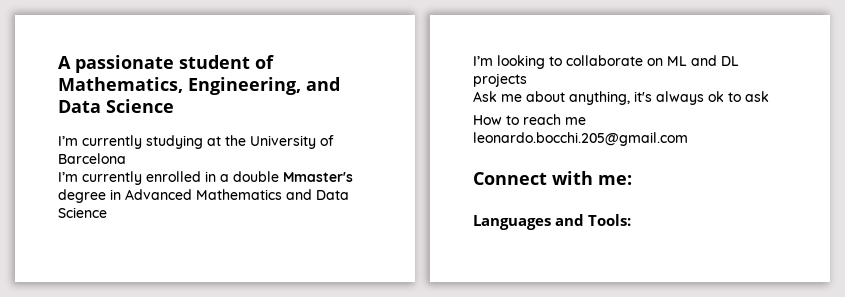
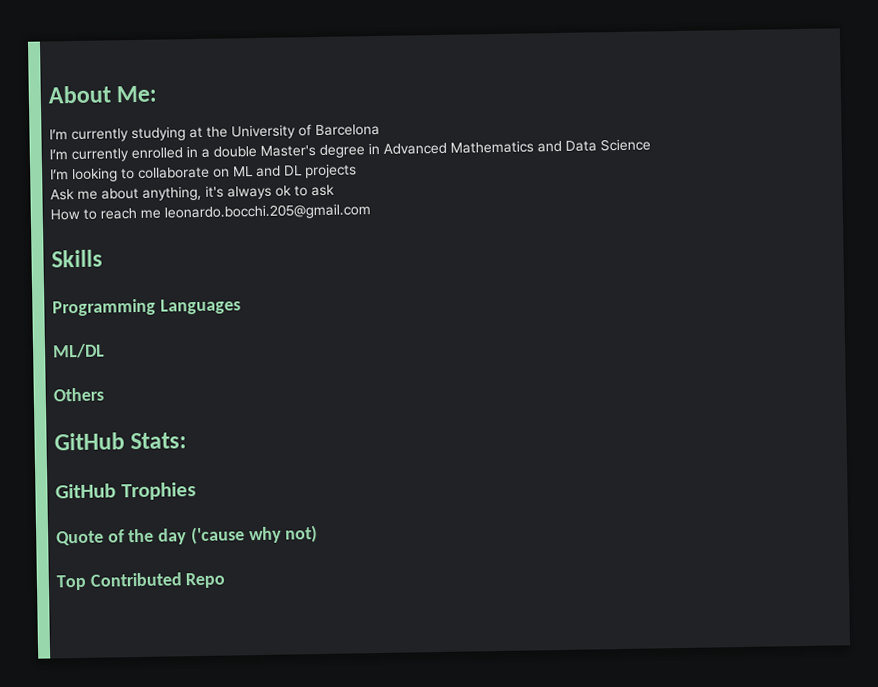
- A passionate student of Mathematics, Engineering, and Data Science
+ About Me:
- I’m currently enrolled in a double Mmaster's degree in Advanced Mathematics and Data Science
+ I’m currently enrolled in a double Master's degree in Advanced Mathematics and Data Science
- Connect with me:
- Languages and Tools:
+ Skills
+ Programming Languages
+ ML/DL
+ Others
+ GitHub Stats:
+ GitHub Trophies
+ Quote of the day ('cause why not)
+ Top Contributed Repo

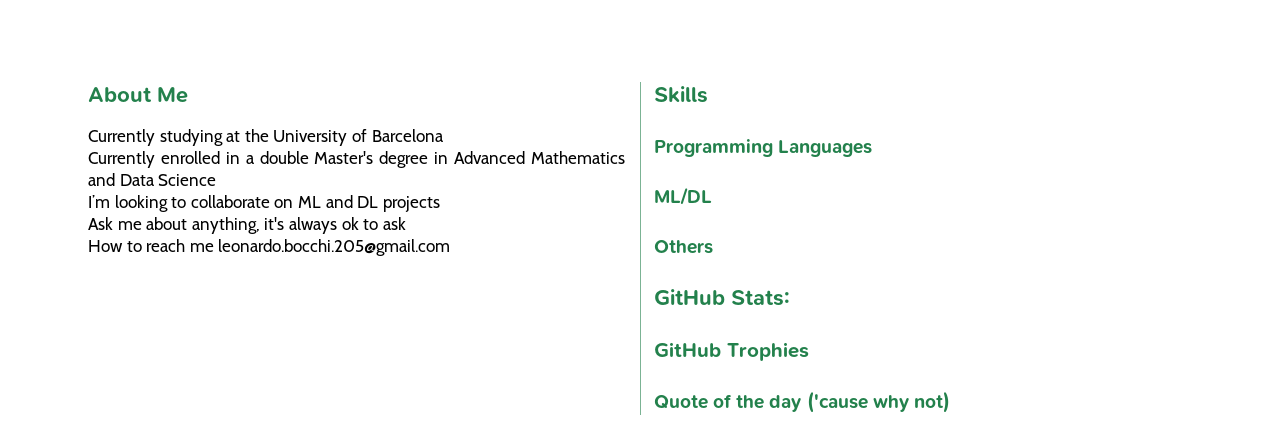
- About Me:
- I’m currently studying at the University of Barcelona
+ About Me
+ Currently studying at the University of Barcelona
- I’m currently enrolled in a double Master's degree in Advanced Mathematics and Data Science
+ Currently enrolled in a double Master's degree in Advanced Mathematics and Data Science
- Top Contributed Repo

